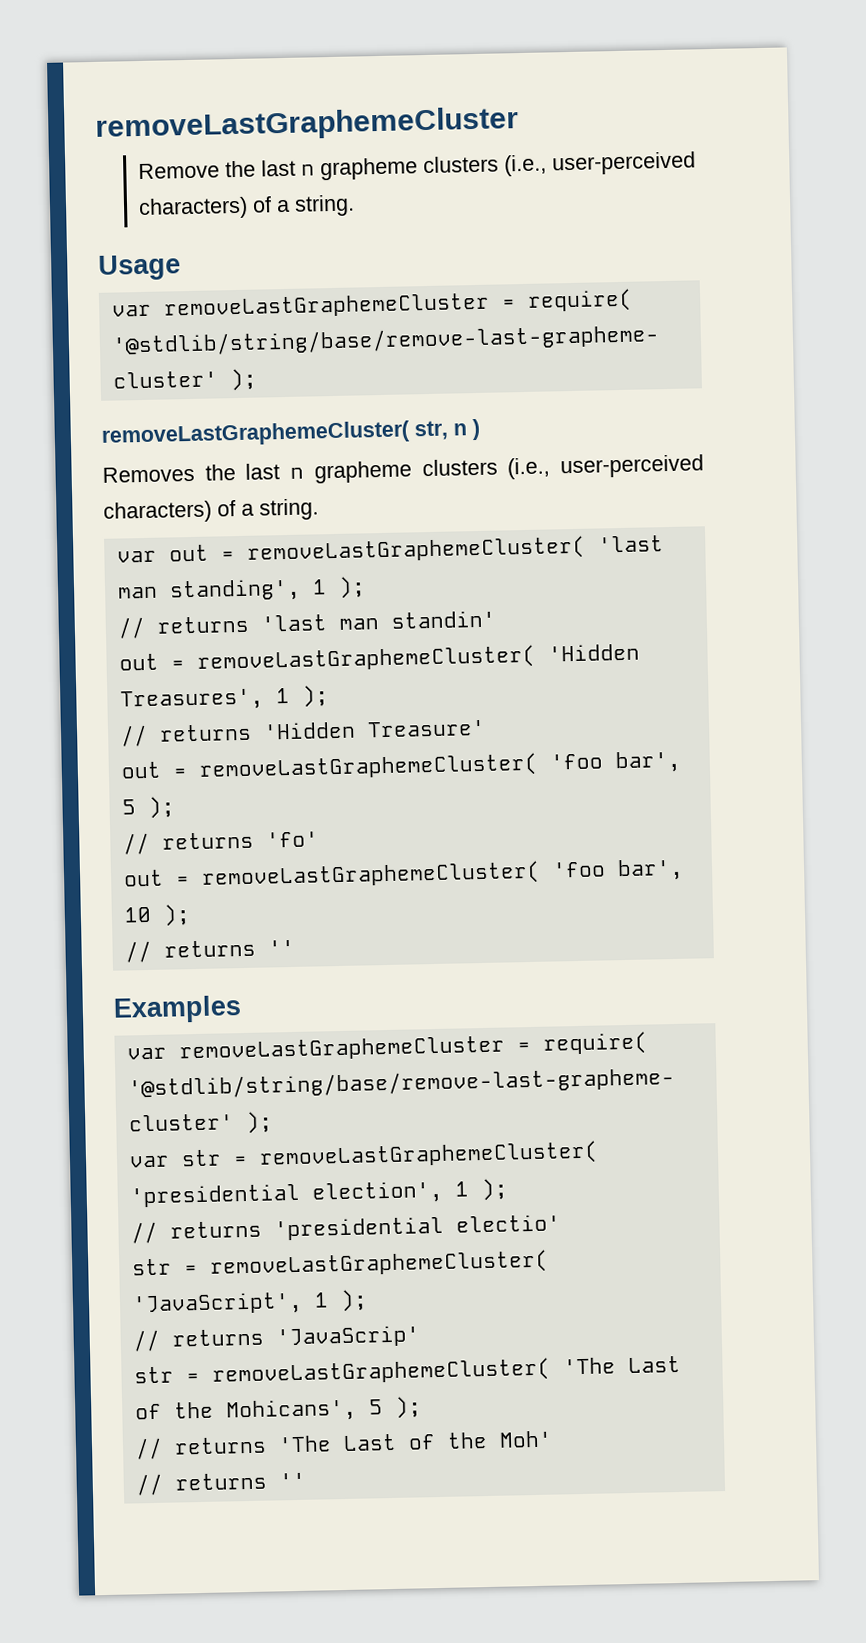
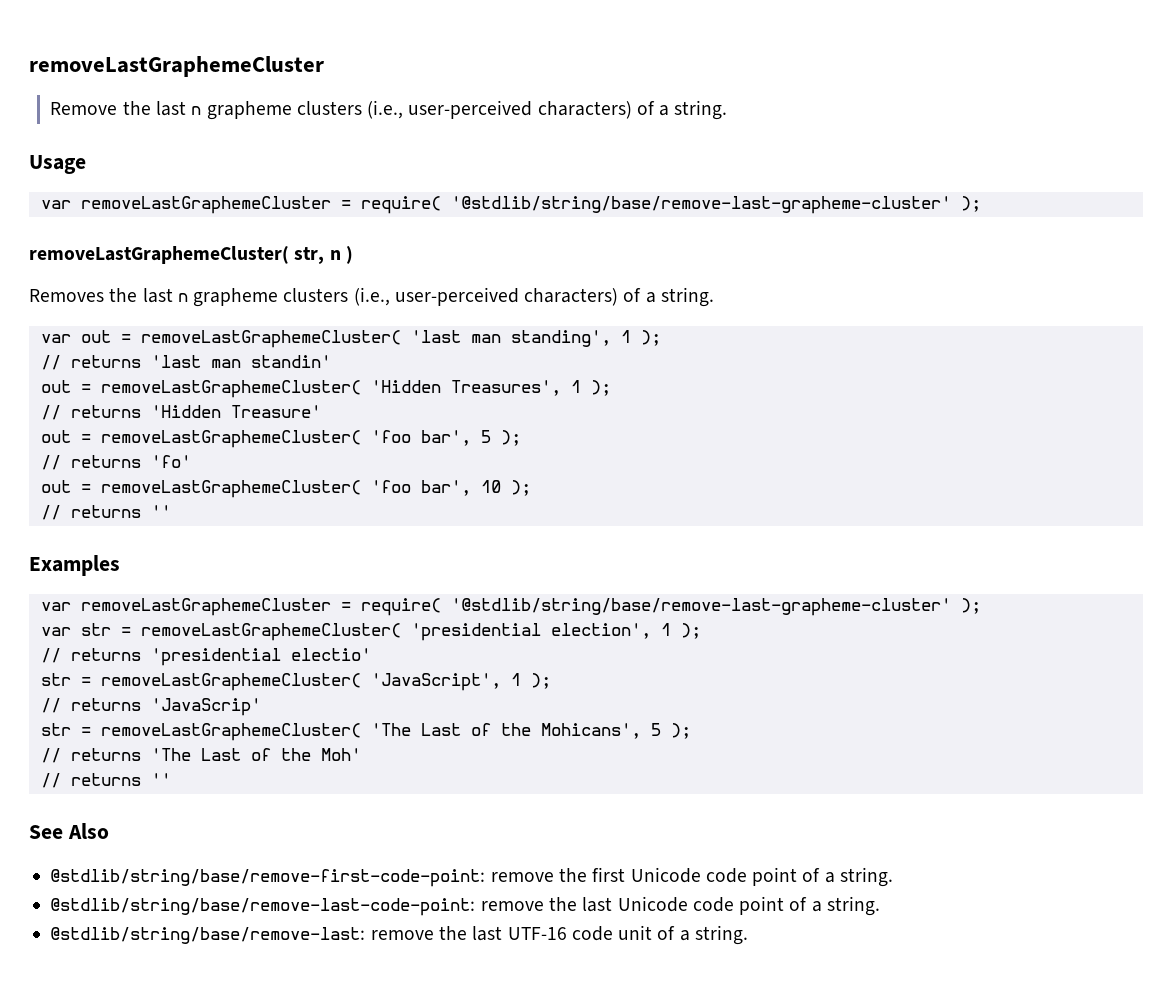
+ See Also
+ @stdlib/string/base/remove-first-code-point: remove the first Unicode code point of a string.
+ @stdlib/string/base/remove-last-code-point: remove the last Unicode code point of a string.
+ @stdlib/string/base/remove-last: remove the last UTF-16 code unit of a string.

